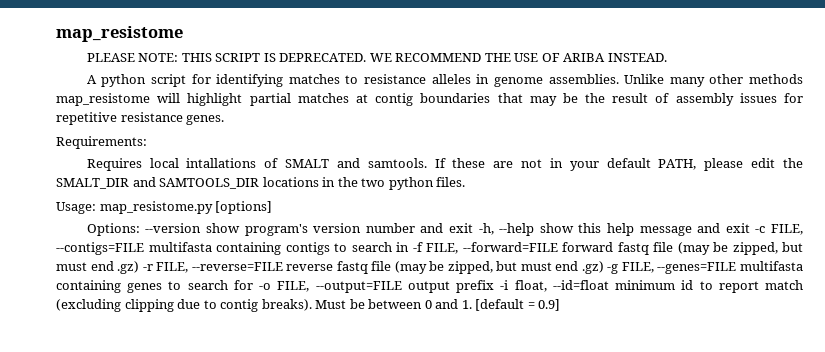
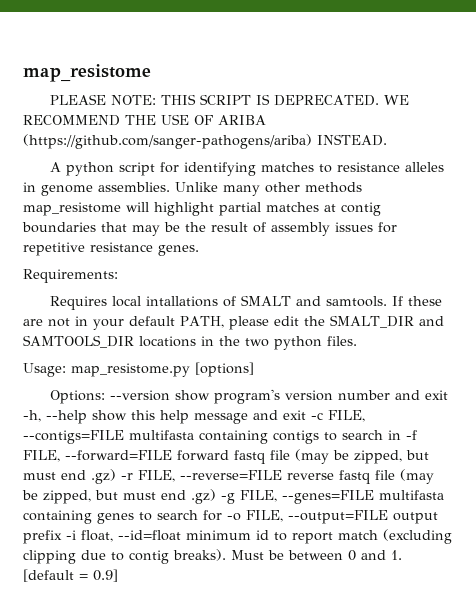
- WE RECOMMEND THE USE OF ARIBA INSTEAD.
+ WE RECOMMEND THE USE OF ARIBA (https://github.com/sanger-pathogens/ariba) INSTEAD.

